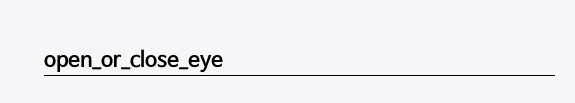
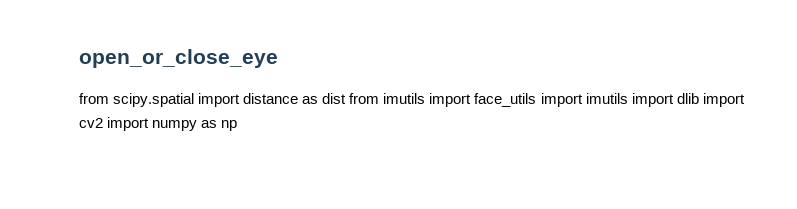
+ from scipy.spatial import distance as dist from imutils import face_utils import imutils import dlib import cv2 import numpy as np

